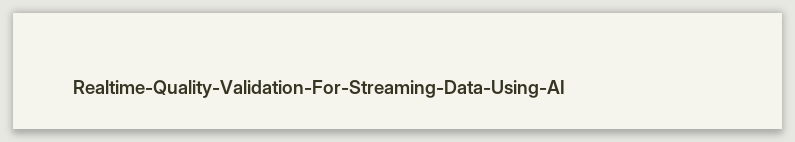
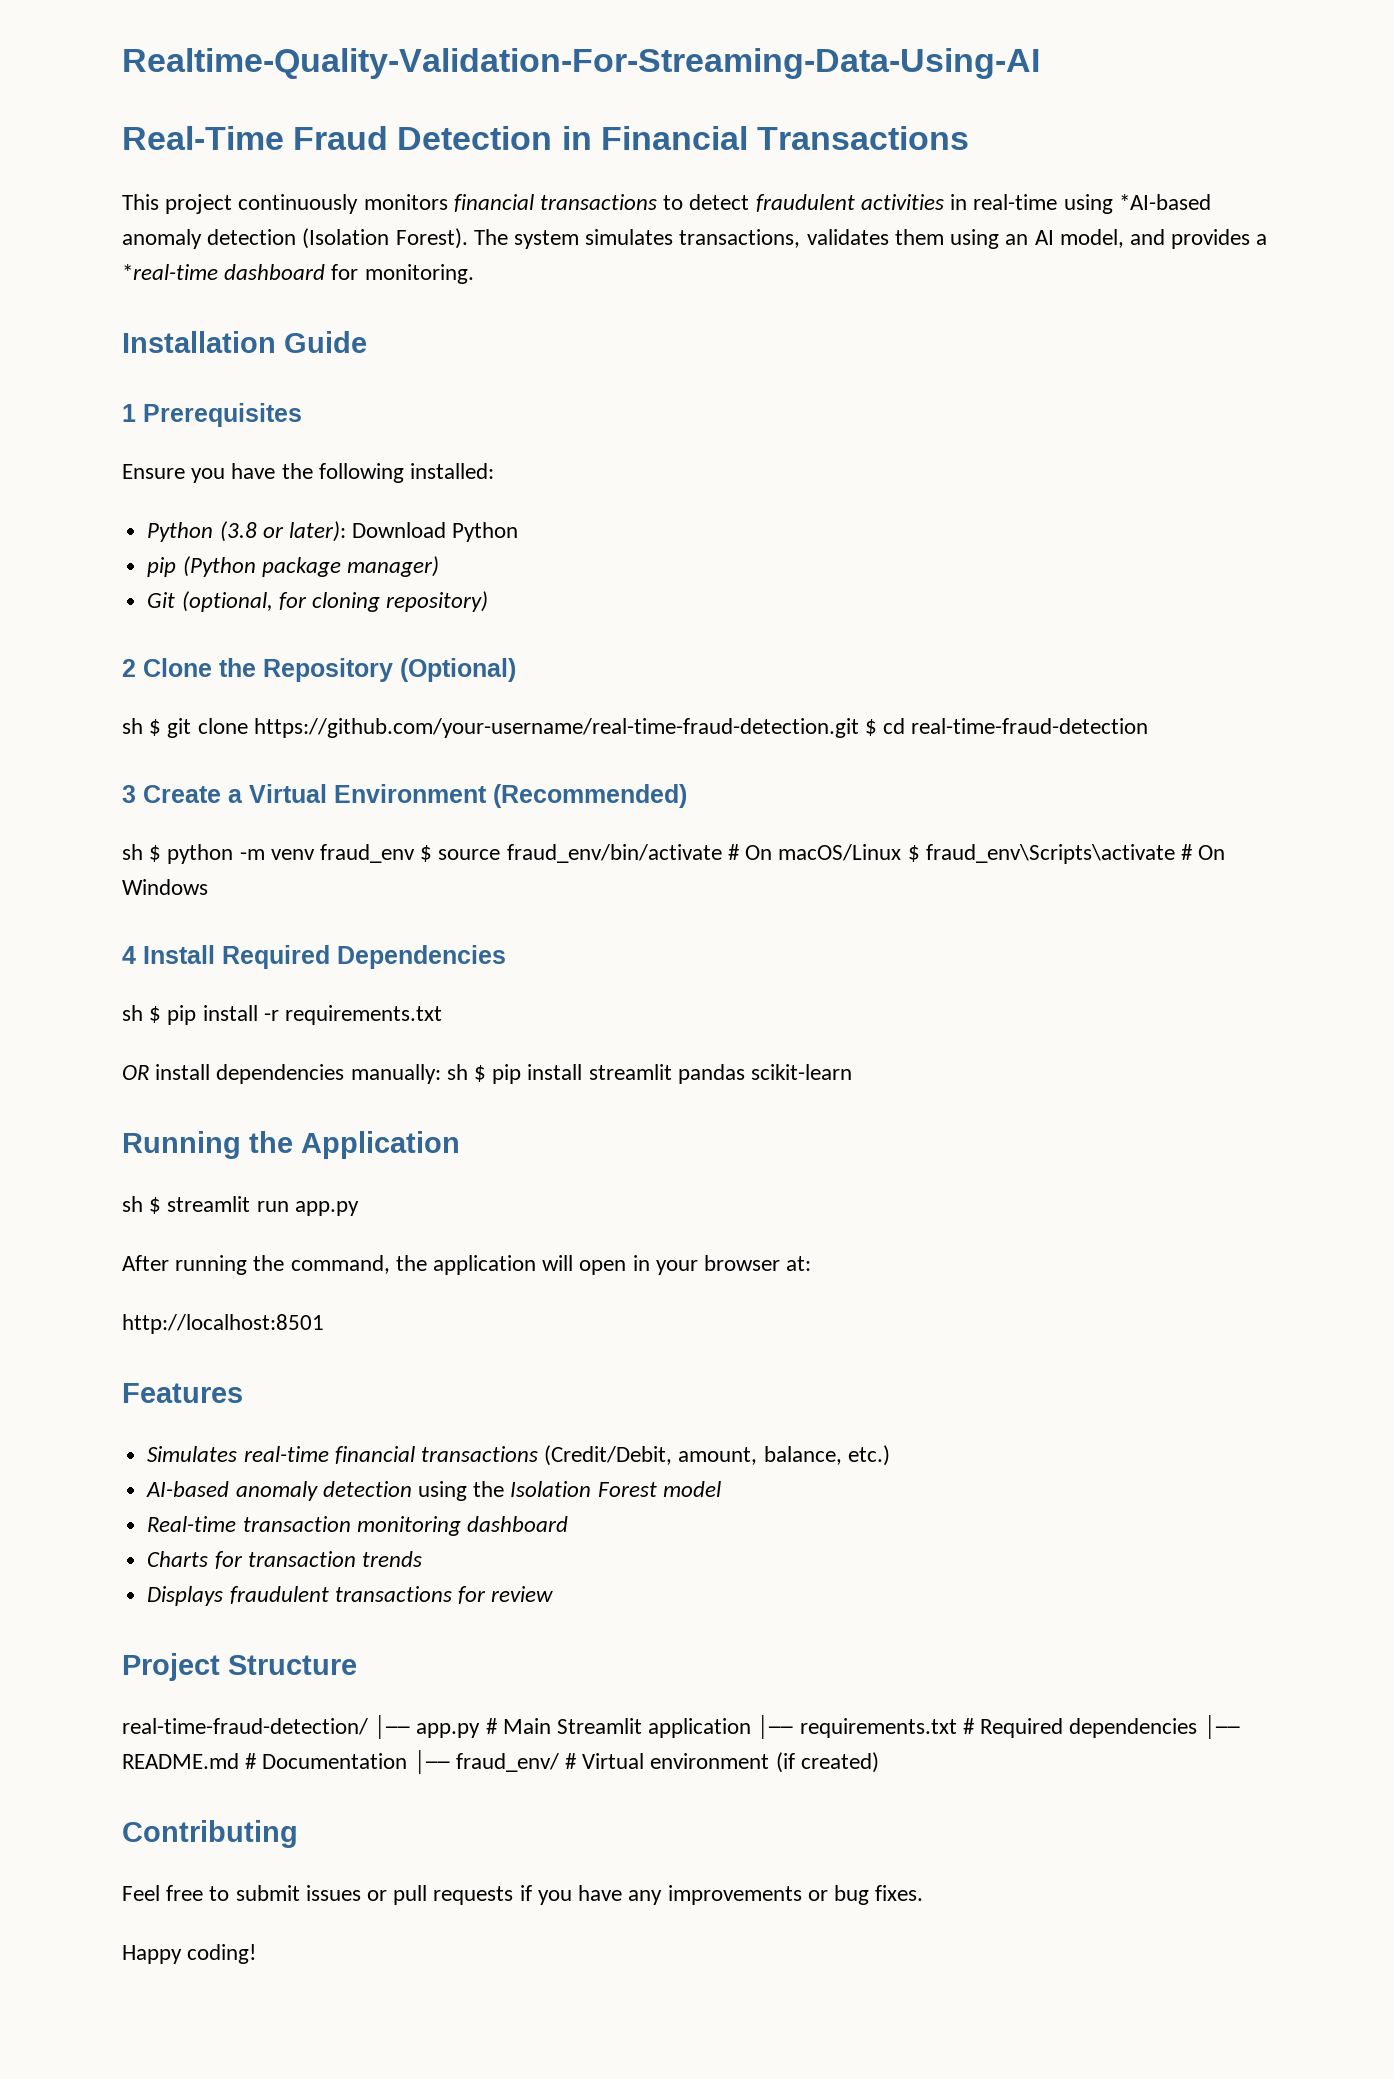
+ Real-Time Fraud Detection in Financial Transactions
+ This project continuously monitors financial transactions to detect fraudulent activities in real-time using *AI-based anomaly detection (Isolation Forest). The system simulates transactions, validates them using an AI model, and provides a *real-time dashboard for monitoring.
+ Installation Guide
+ 1 Prerequisites
+ Ensure you have the following installed:
+ Python (3.8 or later): Download Python
+ pip (Python package manager)
+ Git (optional, for cloning repository)
+ 2 Clone the Repository (Optional)
+ sh $ git clone https://github.com/your-username/real-time-fraud-detection.git $ cd real-time-fraud-detection
+ 3 Create a Virtual Environment (Recommended)
+ sh $ python -m venv fraud_env $ source fraud_env/bin/activate # On macOS/Linux $ fraud_env\Scripts\activate # On Windows
+ 4 Install Required Dependencies
+ sh $ pip install -r requirements.txt
+ OR install dependencies manually: sh $ pip install streamlit pandas scikit-learn
+ Running the Application
+ sh $ streamlit run app.py
+ After running the command, the application will open in your browser at:
+ http://localhost:8501
+ Features
+ Simulates real-time financial transactions (Credit/Debit, amount, balance, etc.)
+ AI-based anomaly detection using the Isolation Forest model
+ Real-time transaction monitoring dashboard
+ Charts for transaction trends
+ Displays fraudulent transactions for review
+ Project Structure
+ real-time-fraud-detection/ │── app.py # Main Streamlit application │── requirements.txt # Required dependencies │── README.md # Documentation │── fraud_env/ # Virtual environment (if created)
+ Contributing
+ Feel free to submit issues or pull requests if you have any improvements or bug fixes.
+ Happy coding!

